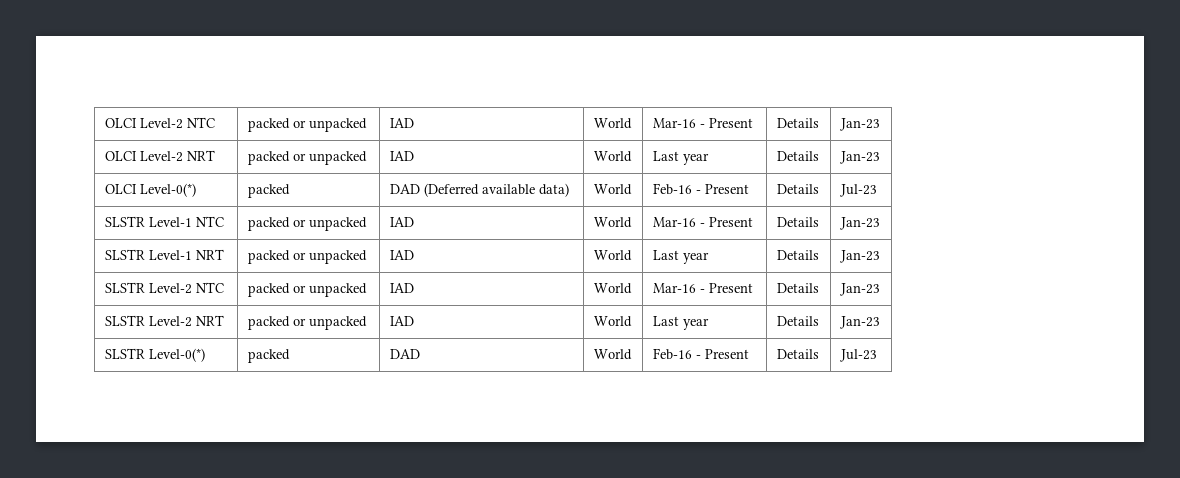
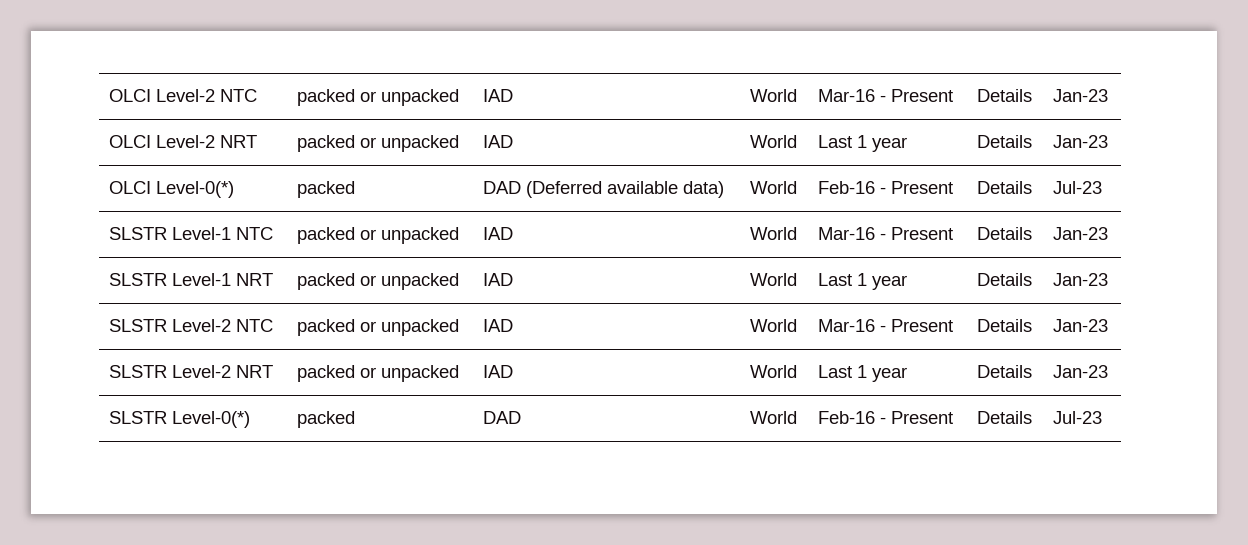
- OLCI Level-2 NRT | packed or unpacked | IAD | World | Last year | Details | Jan-23
+ OLCI Level-2 NRT | packed or unpacked | IAD | World | Last 1 year | Details | Jan-23
- SLSTR Level-1 NRT | packed or unpacked | IAD | World | Last year | Details | Jan-23
+ SLSTR Level-1 NRT | packed or unpacked | IAD | World | Last 1 year | Details | Jan-23
- SLSTR Level-2 NRT | packed or unpacked | IAD | World | Last year | Details | Jan-23
+ SLSTR Level-2 NRT | packed or unpacked | IAD | World | Last 1 year | Details | Jan-23

